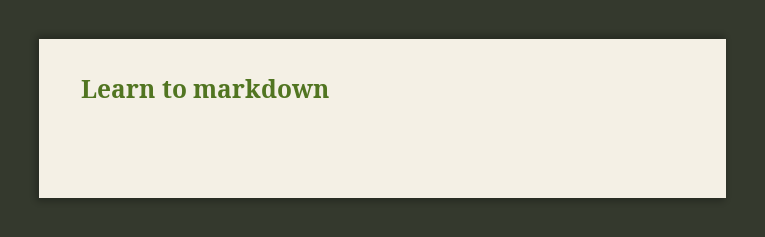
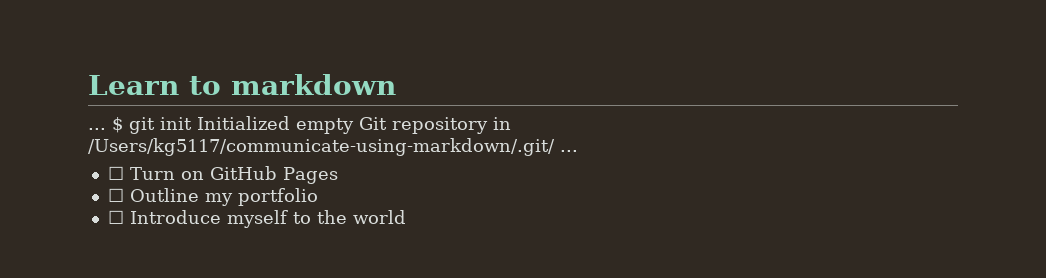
+ ... $ git init Initialized empty Git repository in /Users/kg5117/communicate-using-markdown/.git/ ...
+ ☐ Turn on GitHub Pages
+ ☐ Outline my portfolio
+ ☐ Introduce myself to the world

